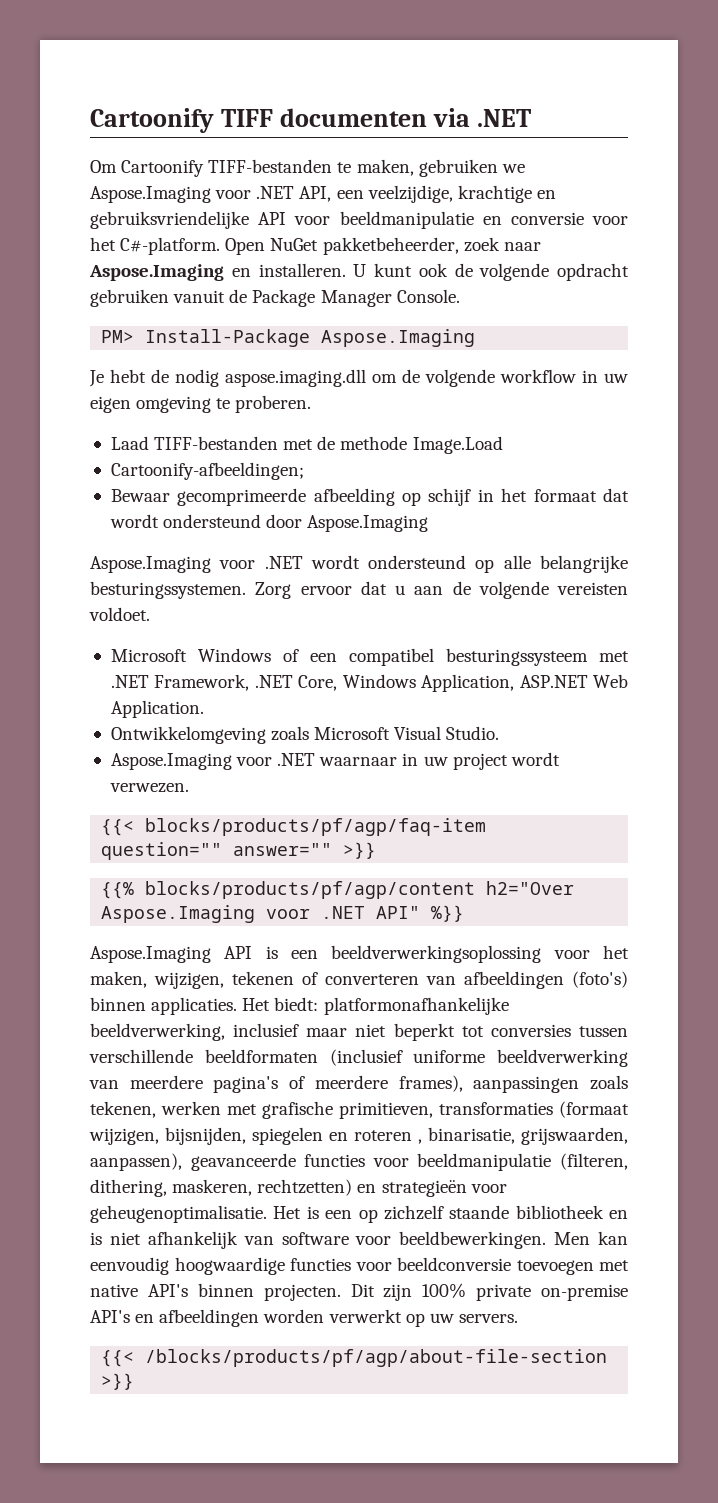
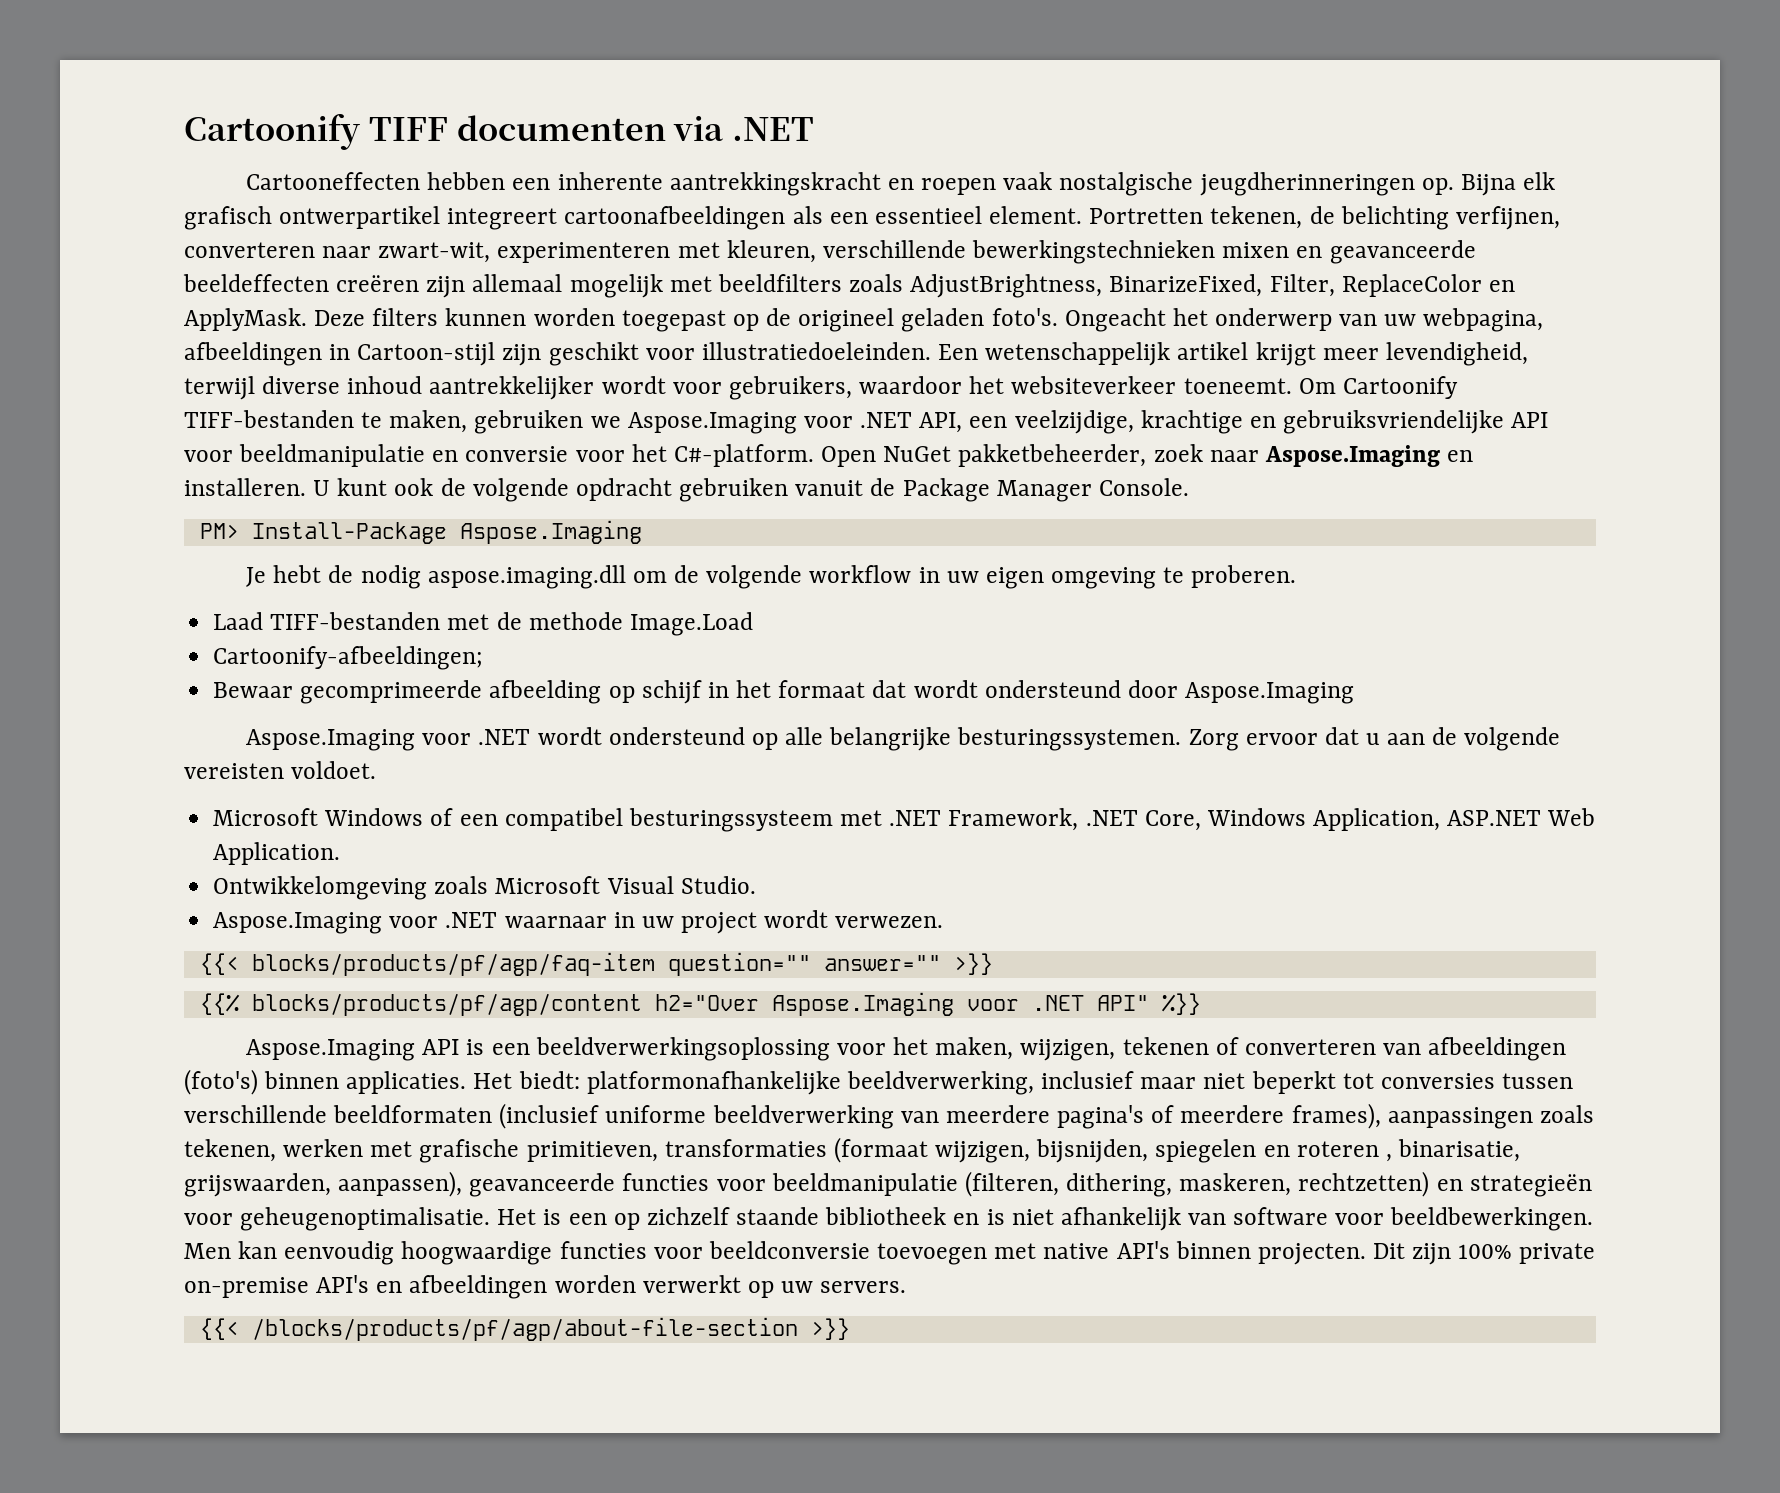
+ Cartooneffecten hebben een inherente aantrekkingskracht en roepen vaak nostalgische jeugdherinneringen op. Bijna elk grafisch ontwerpartikel integreert cartoonafbeeldingen als een essentieel element. Portretten tekenen, de belichting verfijnen, converteren naar zwart-wit, experimenteren met kleuren, verschillende bewerkingstechnieken mixen en geavanceerde beeldeffecten creëren zijn allemaal mogelijk met beeldfilters zoals AdjustBrightness, BinarizeFixed, Filter, ReplaceColor en ApplyMask. Deze filters kunnen worden toegepast op de origineel geladen foto's. Ongeacht het onderwerp van uw webpagina, afbeeldingen in Cartoon-stijl zijn geschikt voor illustratiedoeleinden. Een wetenschappelijk artikel krijgt meer levendigheid, terwijl diverse inhoud aantrekkelijker wordt voor gebruikers, waardoor het websiteverkeer toeneemt.

